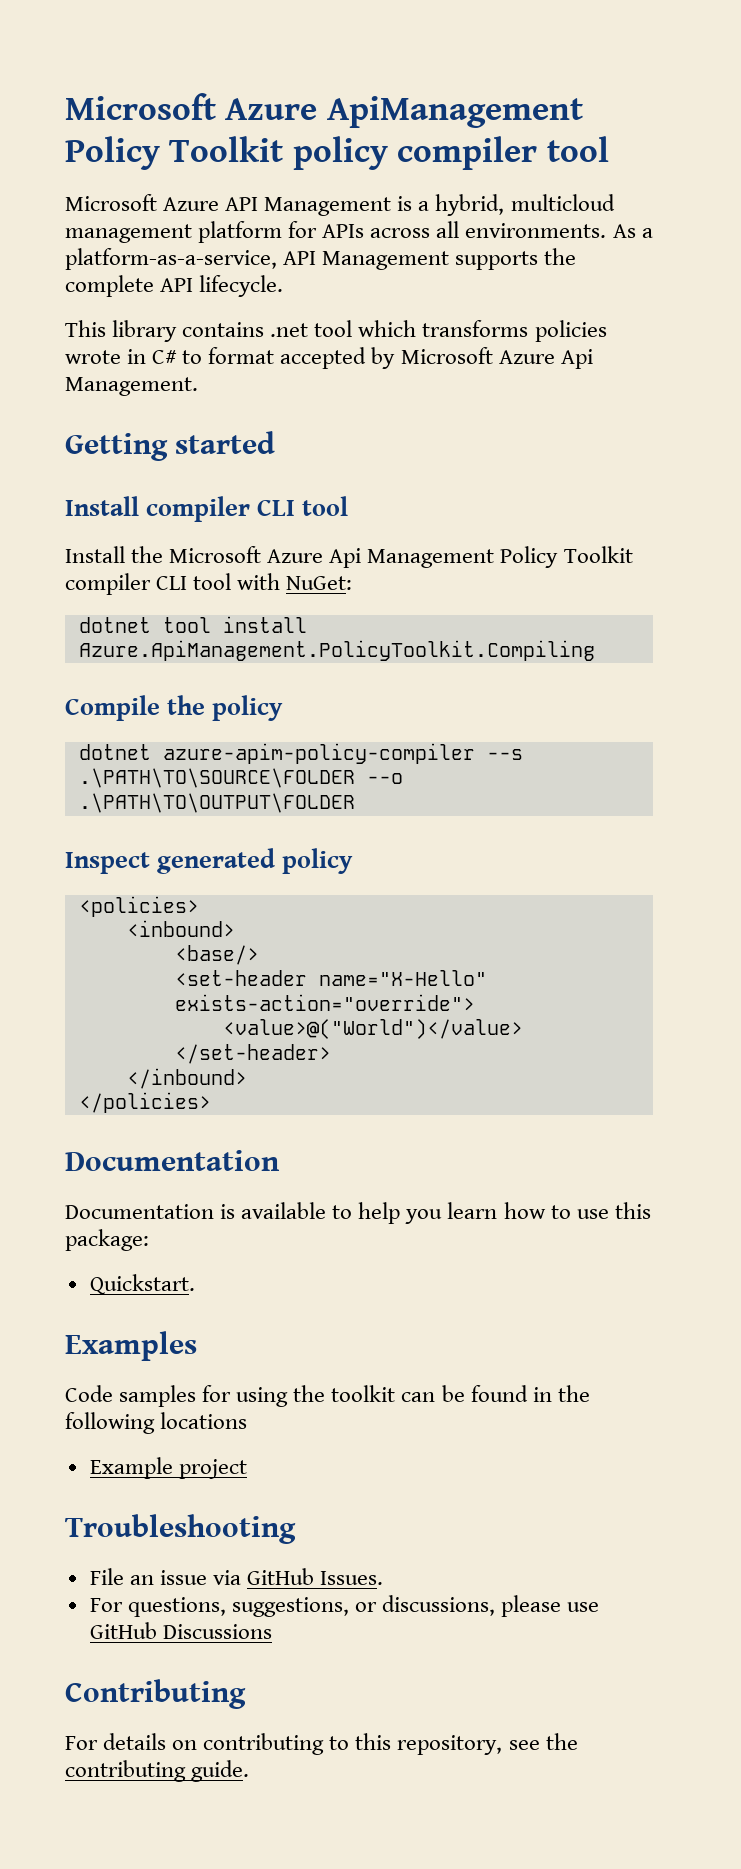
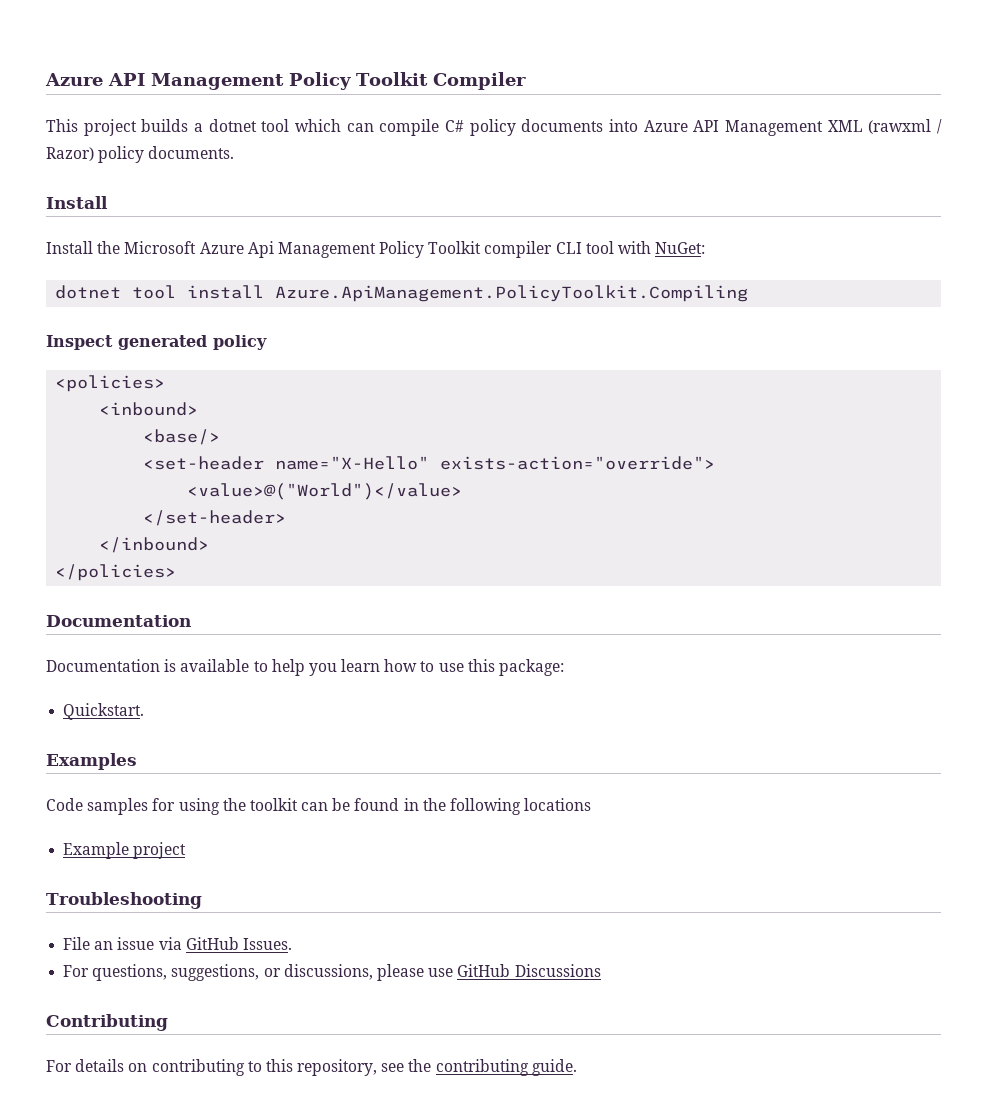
- Microsoft Azure ApiManagement Policy Toolkit policy compiler tool
- Microsoft Azure API Management is a hybrid, multicloud management platform for APIs across all environments. As a platform-as-a-service, API Management supports the complete API lifecycle.
- This library contains .net tool which transforms policies wrote in C# to format accepted by Microsoft Azure Api Management.
- Getting started
- Install compiler CLI tool
+ Azure API Management Policy Toolkit Compiler
+ This project builds a dotnet tool which can compile C# policy documents into Azure API Management XML (rawxml / Razor) policy documents.
+ Install
- Compile the policy
- dotnet azure-apim-policy-compiler --s .\PATH\TO\SOURCE\FOLDER --o .\PATH\TO\OUTPUT\FOLDER

